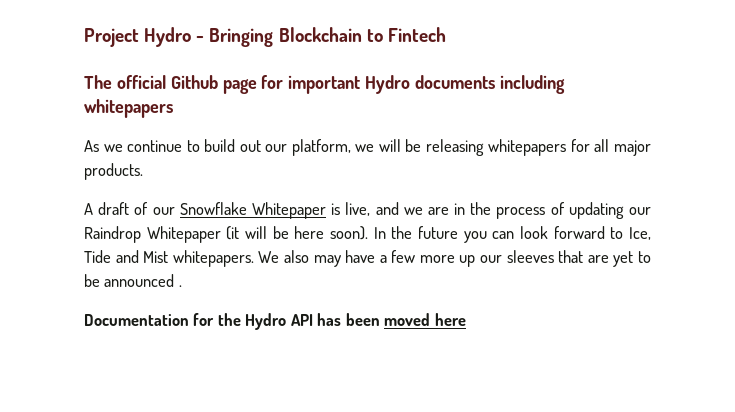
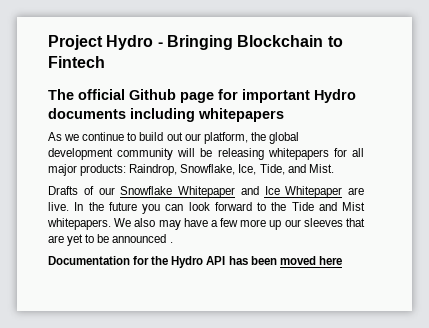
- As we continue to build out our platform, we will be releasing whitepapers for all major products.
- A draft of our Snowflake Whitepaper is live, and we are in the process of updating our Raindrop Whitepaper (it will be here soon).
+ As we continue to build out our platform, the global development community will be releasing whitepapers for all major products: Raindrop, Snowflake, Ice, Tide, and Mist.
+ Drafts of our Snowflake Whitepaper and Ice Whitepaper are live.
- In the future you can look forward to Ice, Tide and Mist whitepapers.
+ In the future you can look forward to the Tide and Mist whitepapers.

